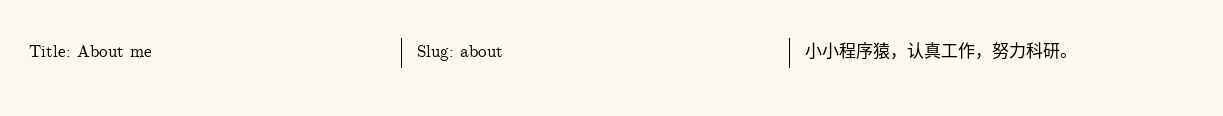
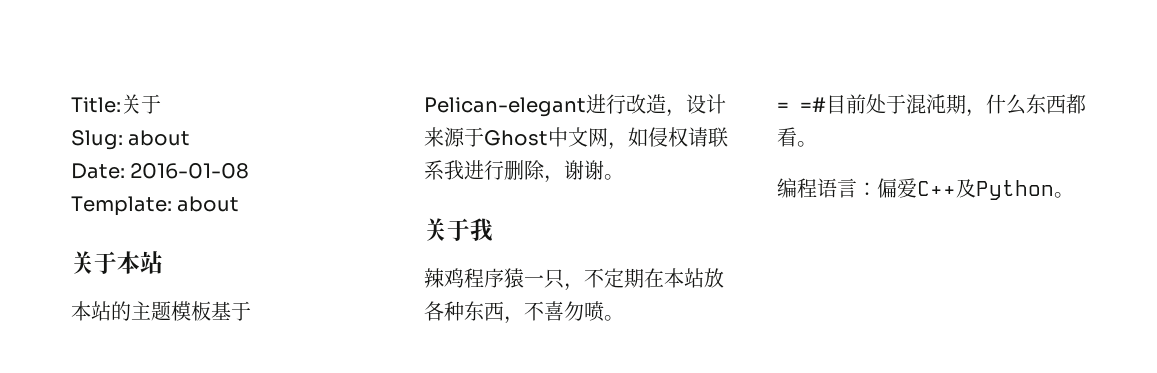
- Title: About me
+ Title:关于
- 小小程序猿，认真工作，努力科研。
+ Date: 2016-01-08
+ Template: about
+ 关于本站
+ 本站的主题模板基于Pelican-elegant进行改造，设计来源于Ghost中文网，如侵权请联系我进行删除，谢谢。
+ 关于我
+ 辣鸡程序猿一只，不定期在本站放各种东西，不喜勿喷。
+ = =#目前处于混沌期，什么东西都看。
+ 编程语言：偏爱C++及Python。

